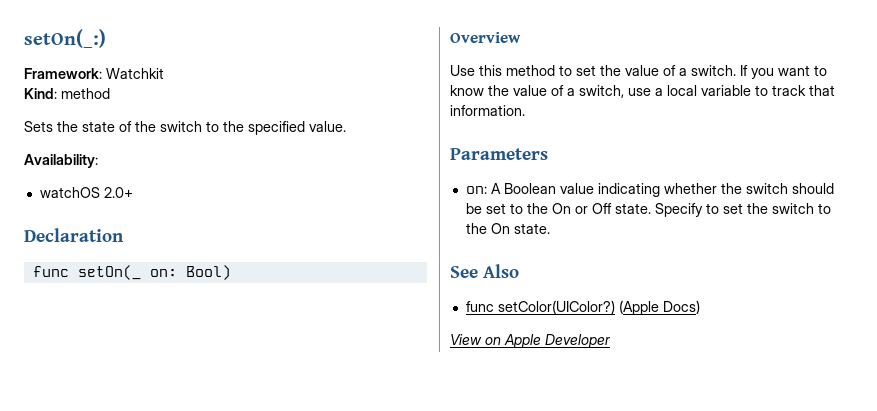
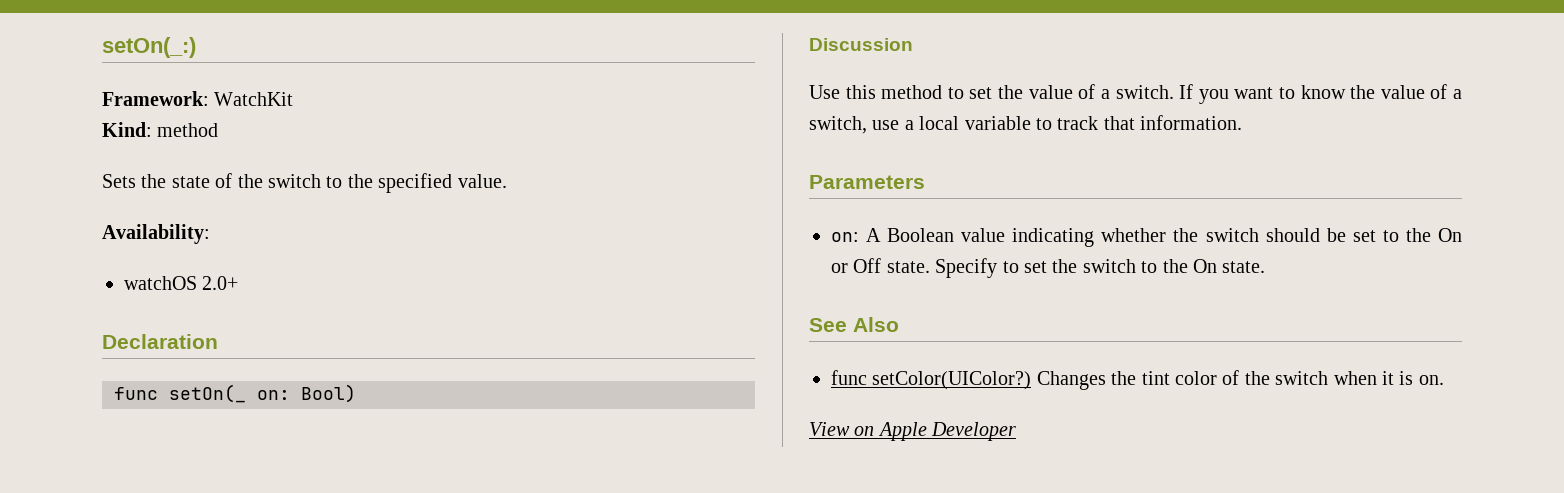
- Framework: Watchkit
+ Framework: WatchKit
- Overview
+ Discussion
- (Apple Docs)
+ Changes the tint color of the switch when it is on.

